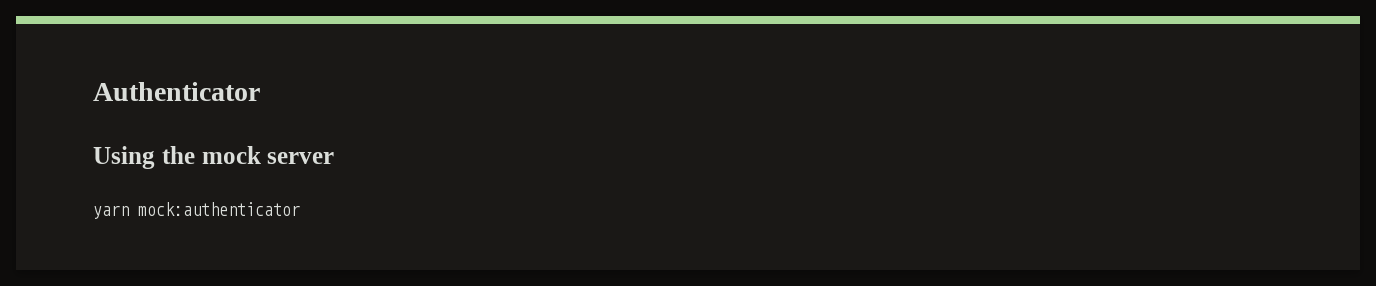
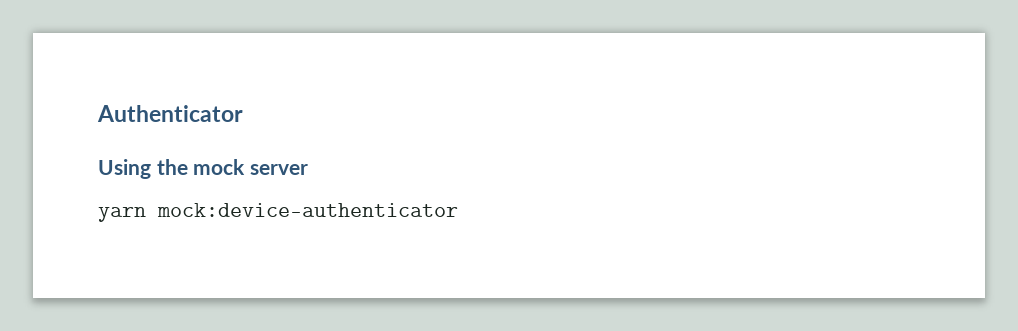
- yarn mock:authenticator
+ yarn mock:device-authenticator

